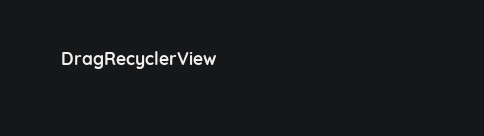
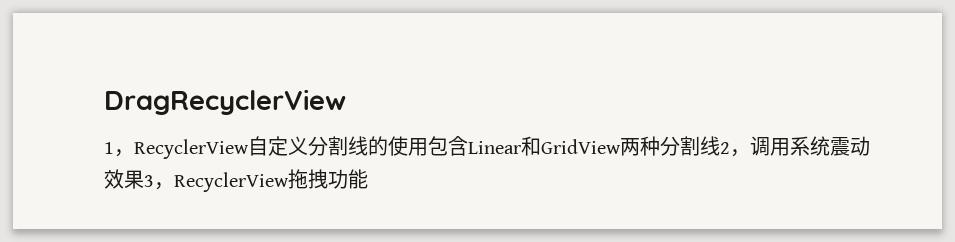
+ 1，RecyclerView自定义分割线的使用包含Linear和GridView两种分割线2，调用系统震动效果3，RecyclerView拖拽功能

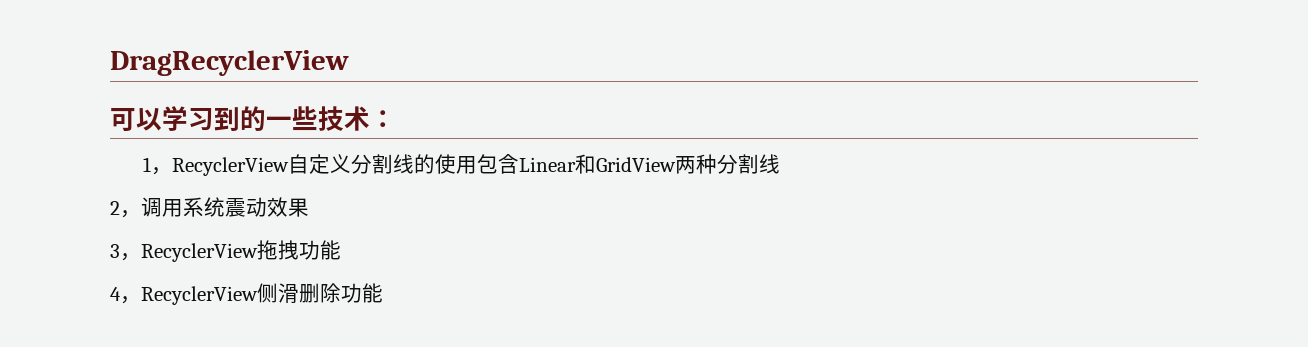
+ 可以学习到的一些技术：
- 1，RecyclerView自定义分割线的使用包含Linear和GridView两种分割线2，调用系统震动效果3，RecyclerView拖拽功能
+ 1，RecyclerView自定义分割线的使用包含Linear和GridView两种分割线
+ 2，调用系统震动效果
+ 3，RecyclerView拖拽功能
+ 4，RecyclerView侧滑删除功能

